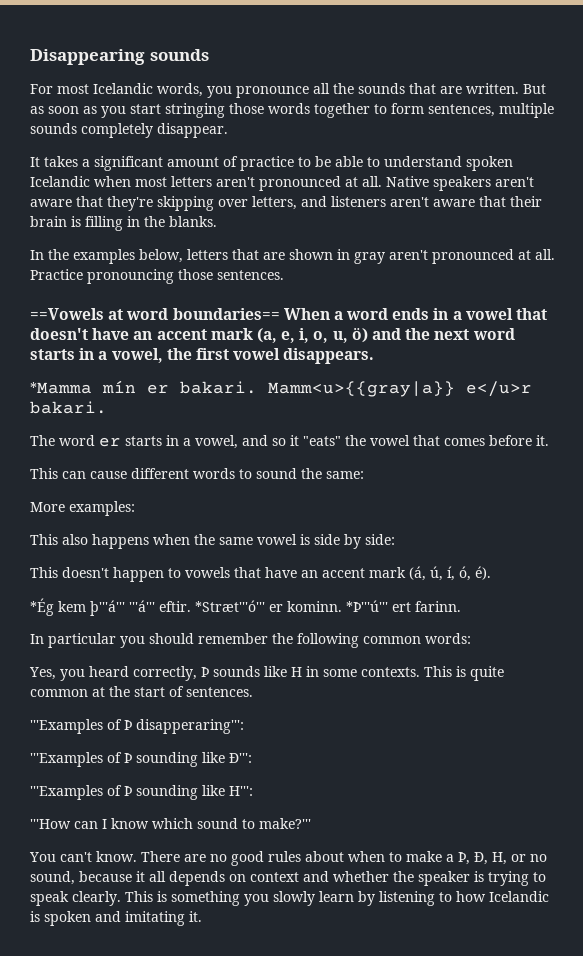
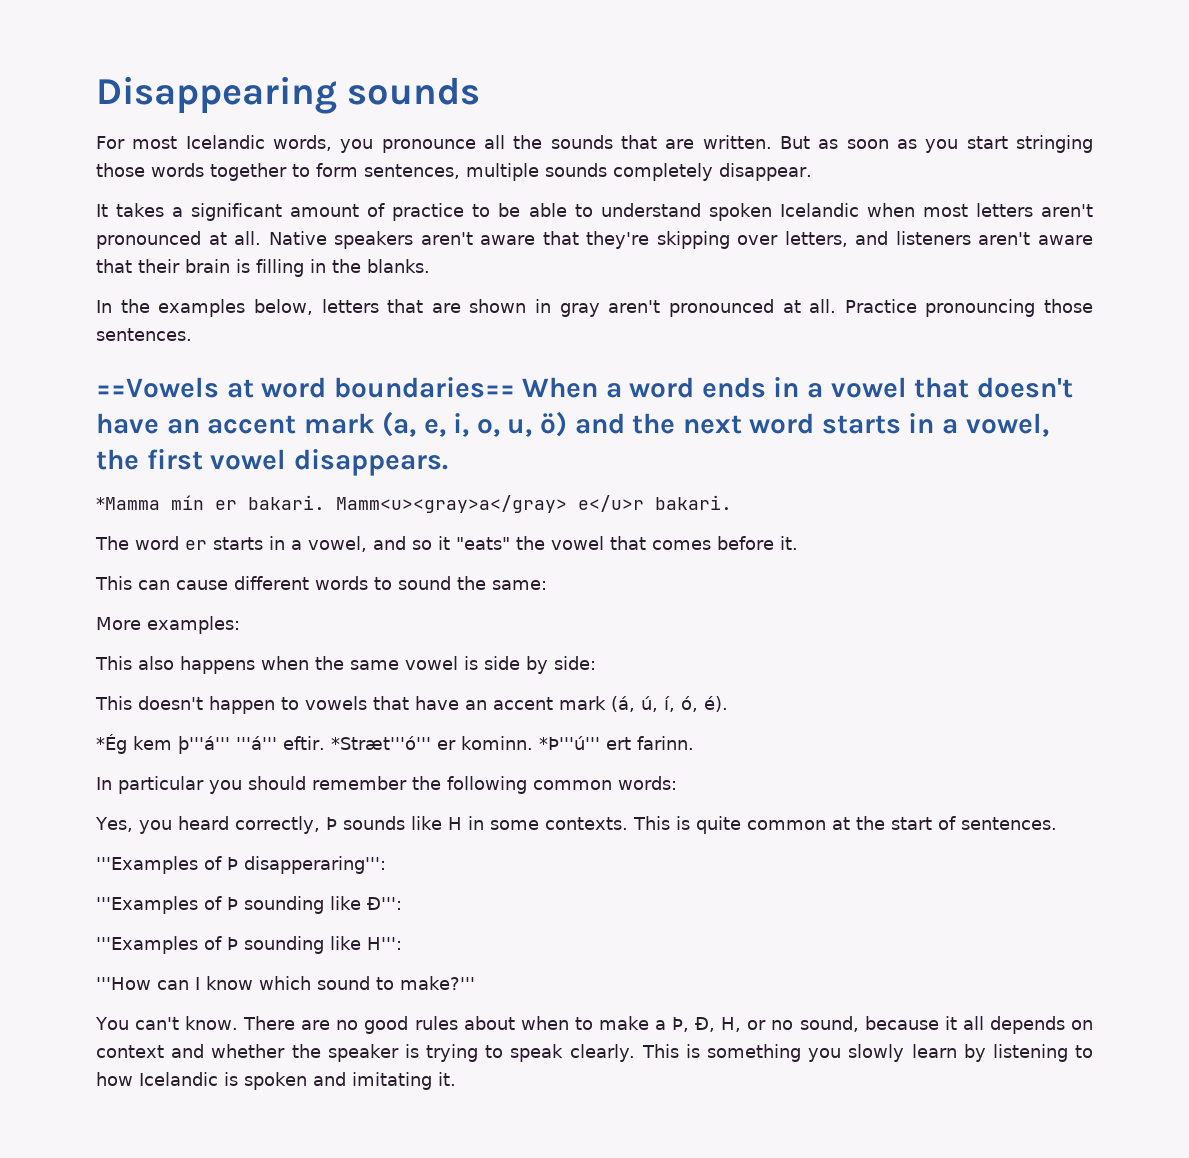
- Mamm<u>{{gray|a}} e</u>r bakari.
+ Mamm<u><gray>a</gray> e</u>r bakari.

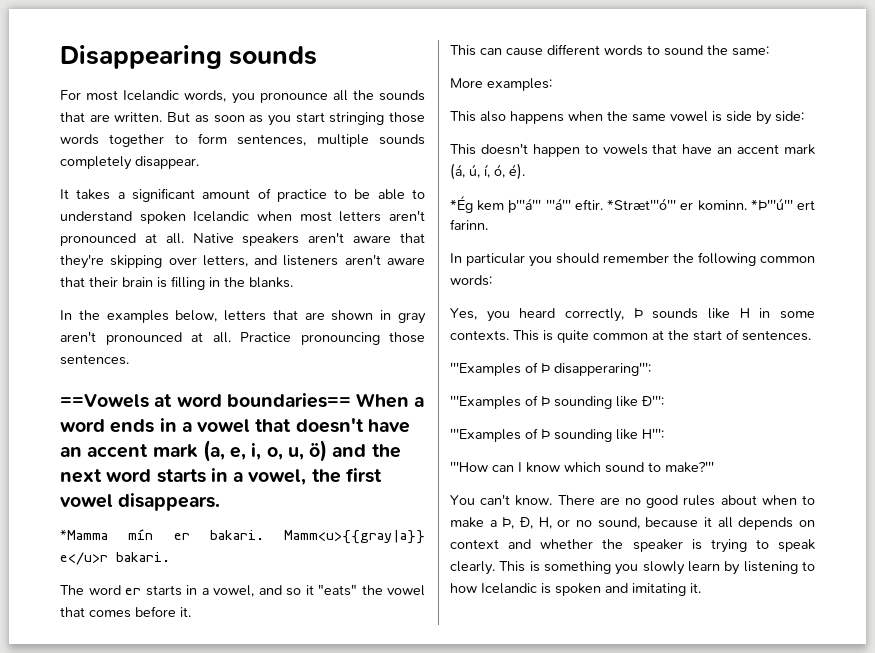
- Mamm<u><gray>a</gray> e</u>r bakari.
+ Mamm<u>{{gray|a}} e</u>r bakari.

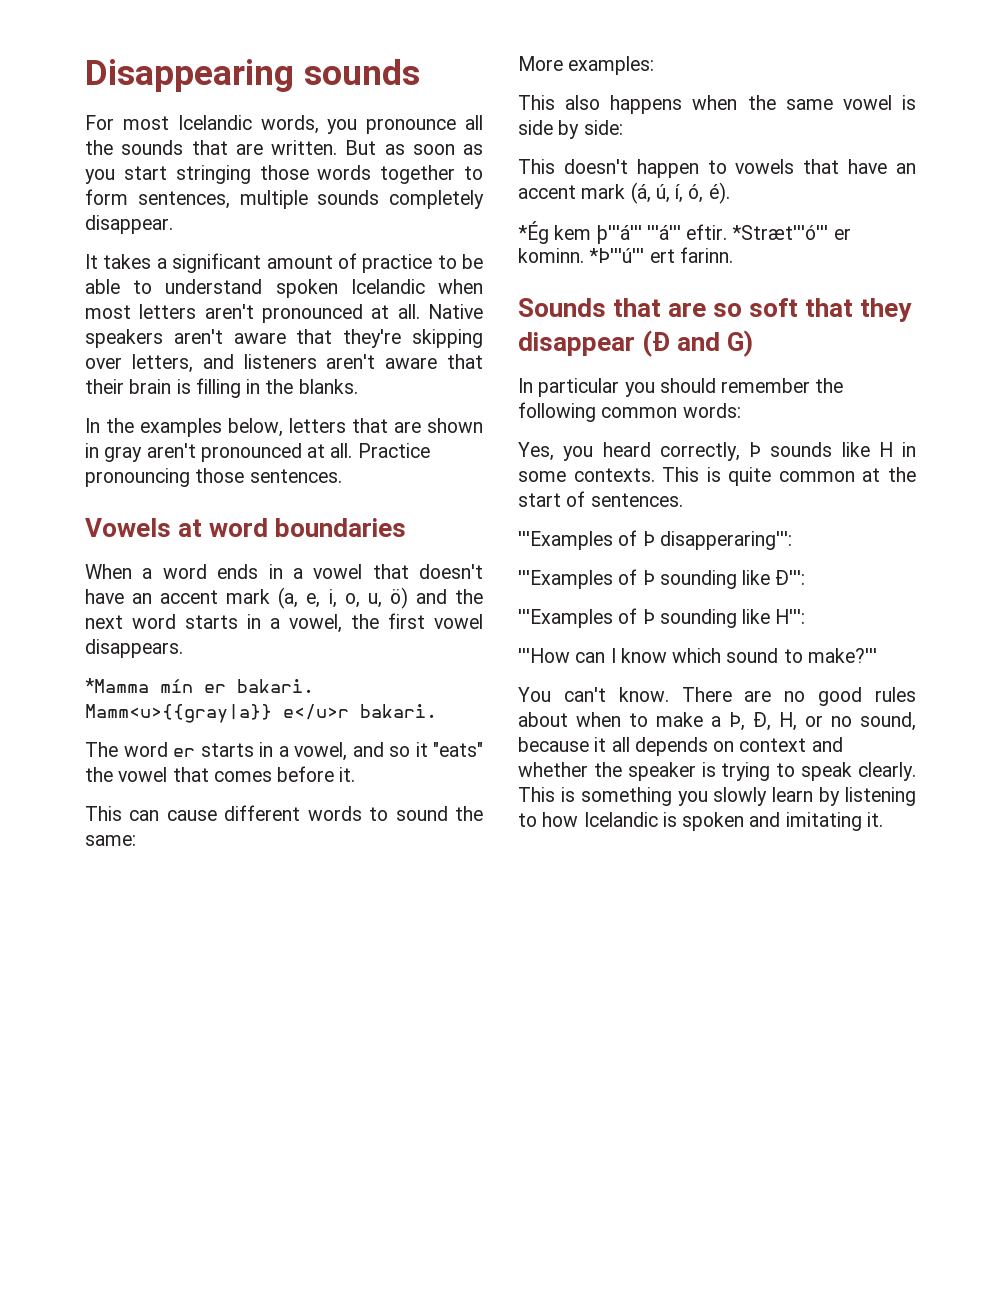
- ==Vowels at word boundaries== When a word ends in a vowel that doesn't have an accent mark (a, e, i, o, u, ö) and the next word starts in a vowel, the first vowel disappears.
+ Vowels at word boundaries
+ When a word ends in a vowel that doesn't have an accent mark (a, e, i, o, u, ö) and the next word starts in a vowel, the first vowel disappears.
+ Sounds that are so soft that they disappear (Ð and G)

